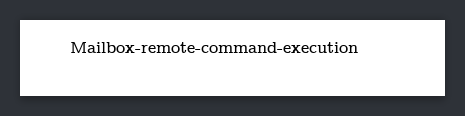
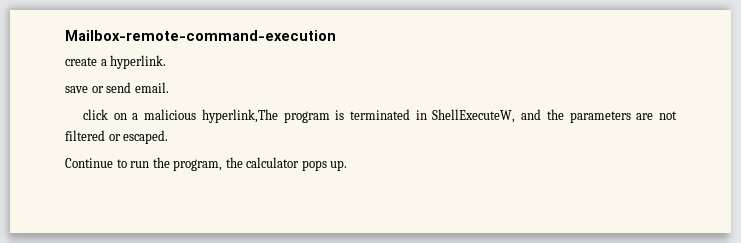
+ create a hyperlink.
+ save or send email.
+ click on a malicious hyperlink,The program is terminated in ShellExecuteW, and the parameters are not filtered or escaped.
+ Continue to run the program, the calculator pops up.

